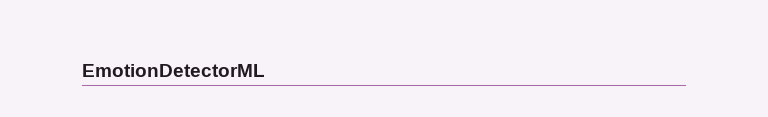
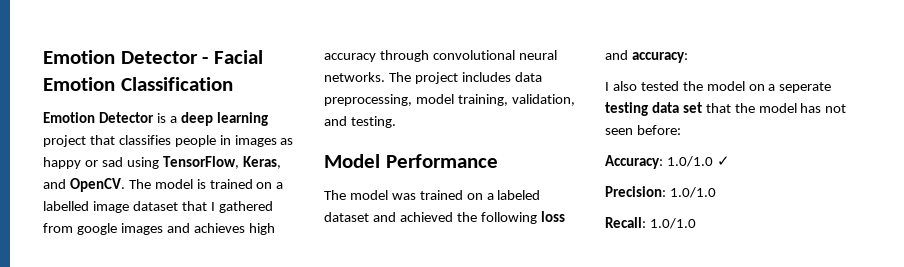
- EmotionDetectorML
+ Emotion Detector - Facial Emotion Classification
+ Emotion Detector is a deep learning project that classifies people in images as happy or sad using TensorFlow, Keras, and OpenCV. The model is trained on a labelled image dataset that I gathered from google images and achieves high accuracy through convolutional neural networks. The project includes data preprocessing, model training, validation, and testing.
+ Model Performance
+ The model was trained on a labeled dataset and achieved the following loss and accuracy:
+ I also tested the model on a seperate testing data set that the model has not seen before:
+ Accuracy: 1.0/1.0 ✓
+ Precision: 1.0/1.0
+ Recall: 1.0/1.0

